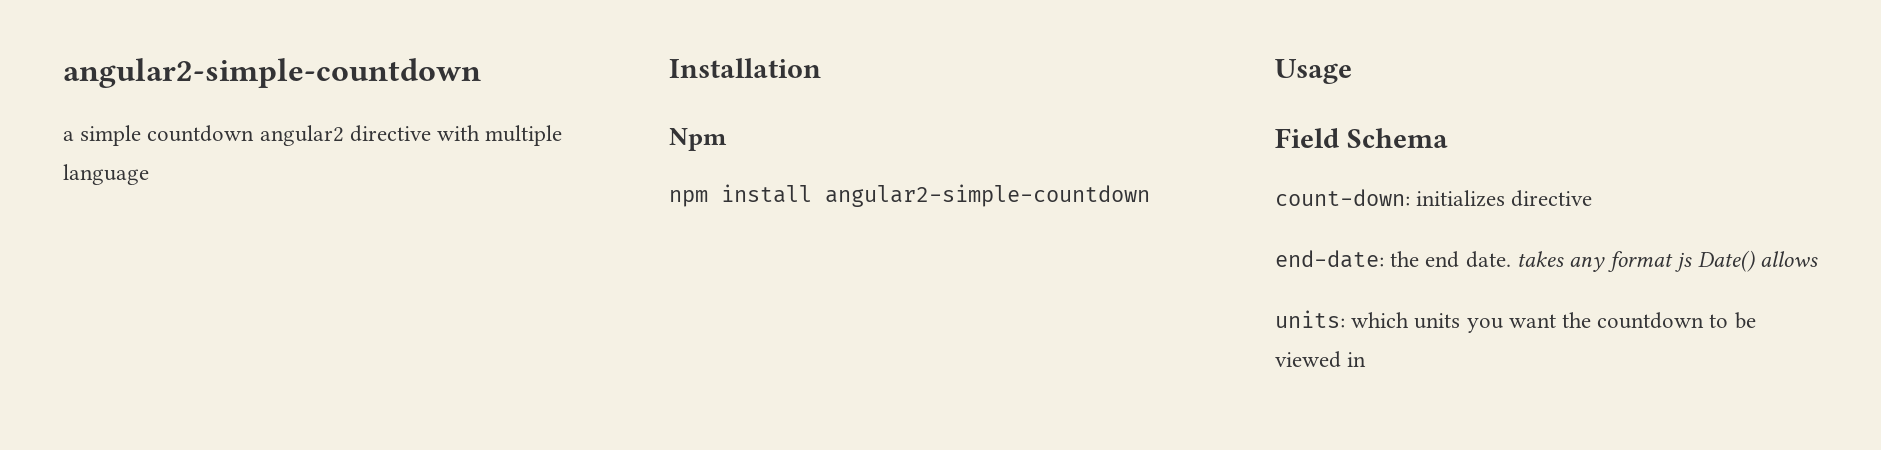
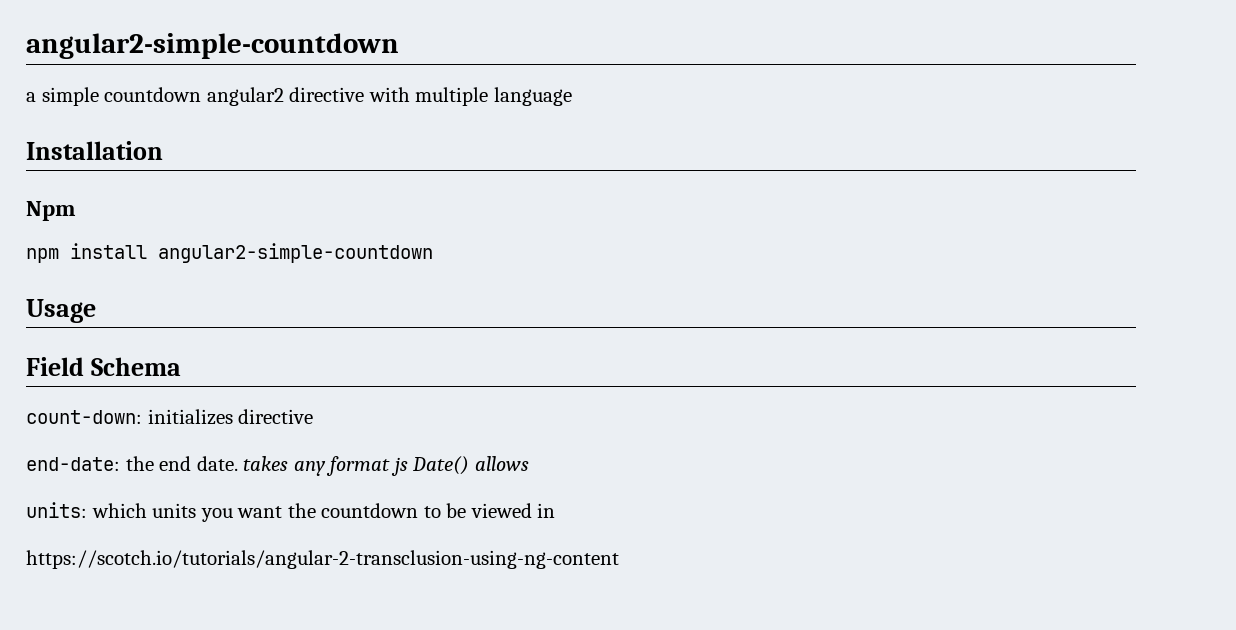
+ https://scotch.io/tutorials/angular-2-transclusion-using-ng-content

